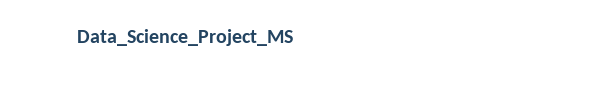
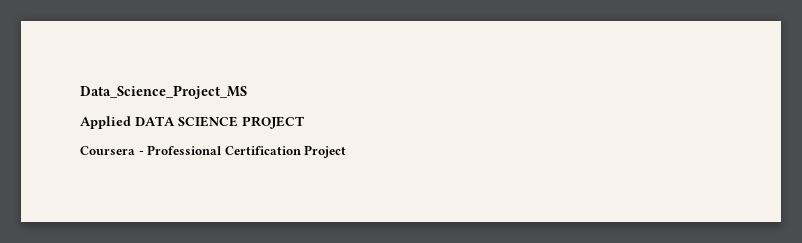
+ Applied DATA SCIENCE PROJECT
+ Coursera - Professional Certification Project

